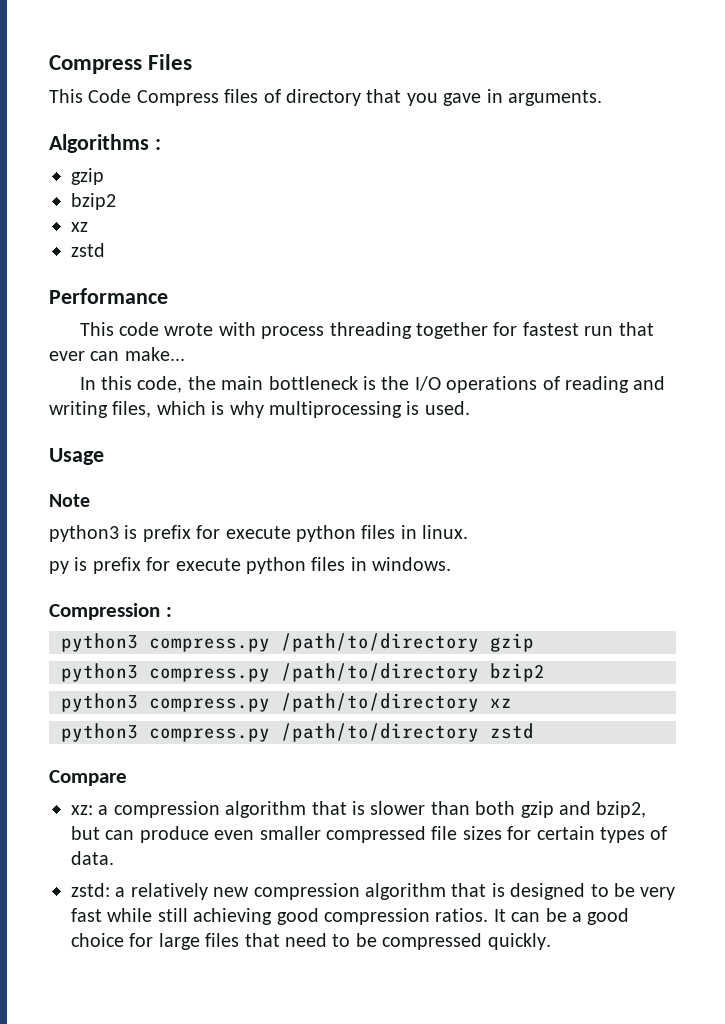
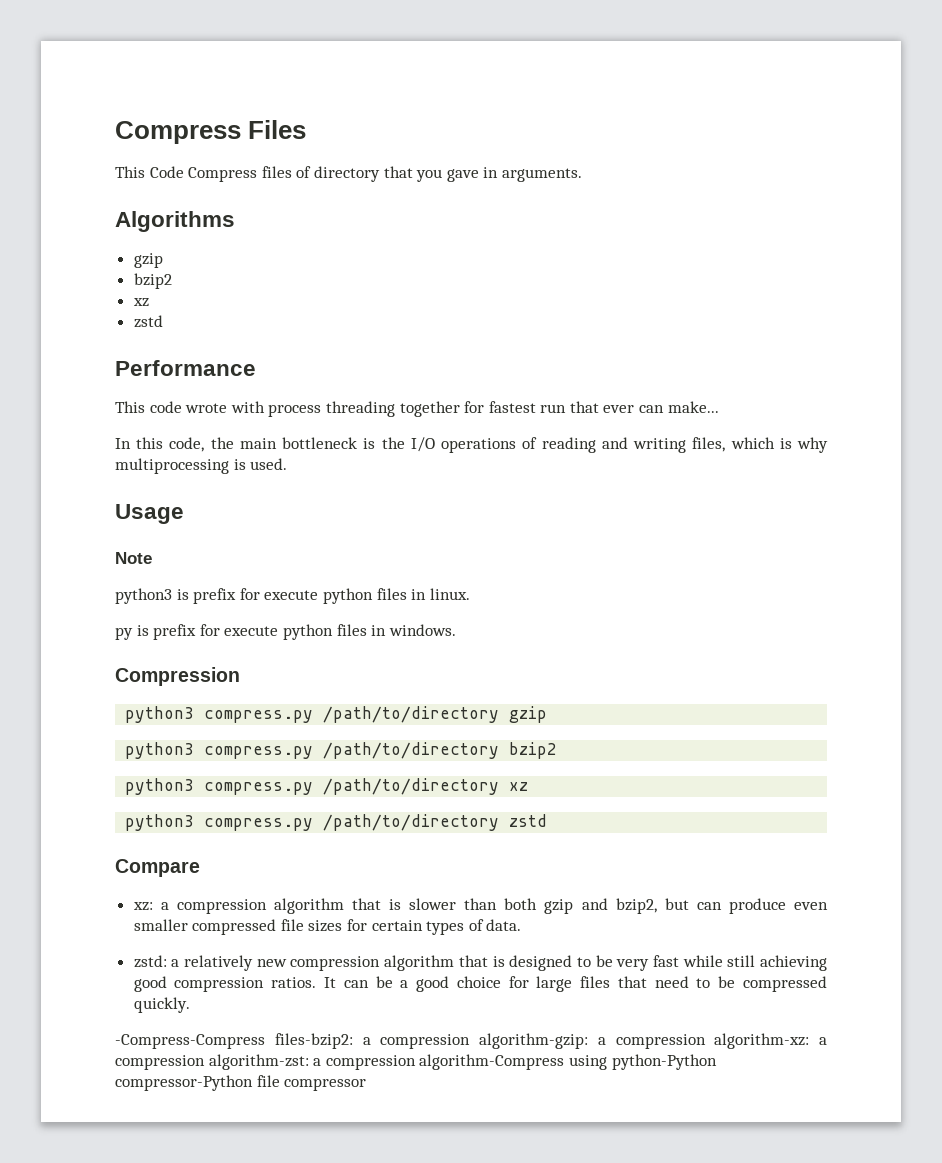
- Algorithms :
+ Algorithms
- Compression :
+ Compression
+ -Compress-Compress files-bzip2: a compression algorithm-gzip: a compression algorithm-xz: a compression algorithm-zst: a compression algorithm-Compress using python-Python compressor-Python file compressor

